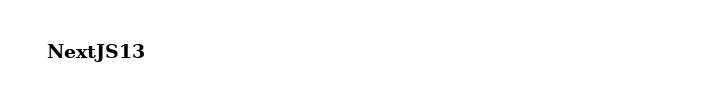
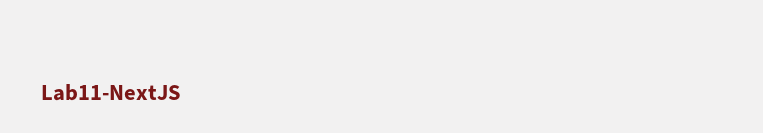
- NextJS13
+ Lab11-NextJS

